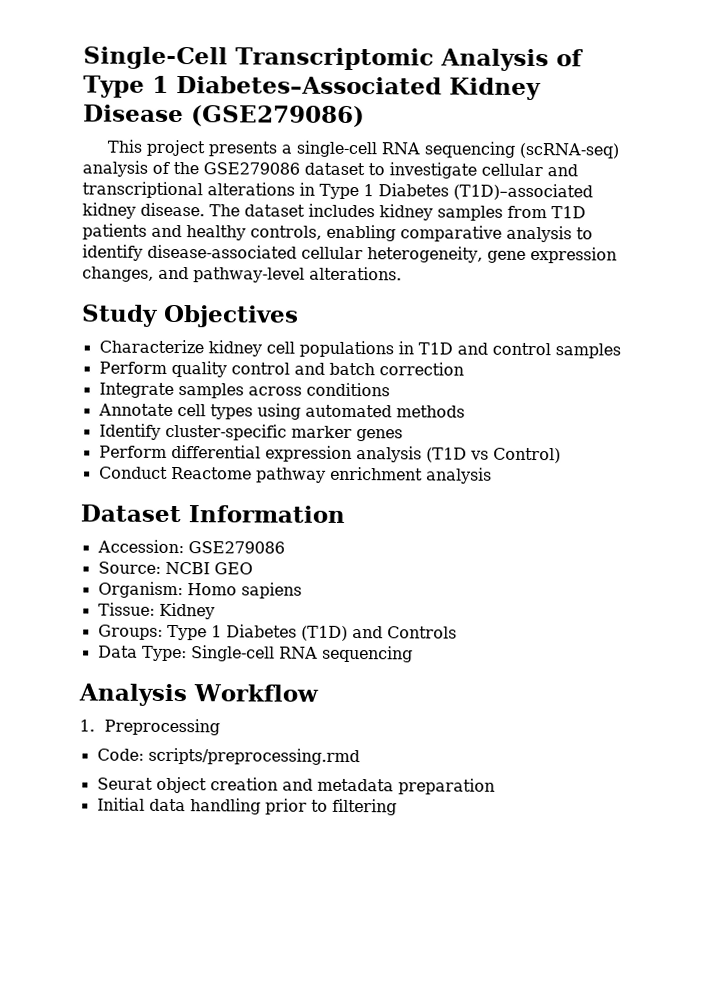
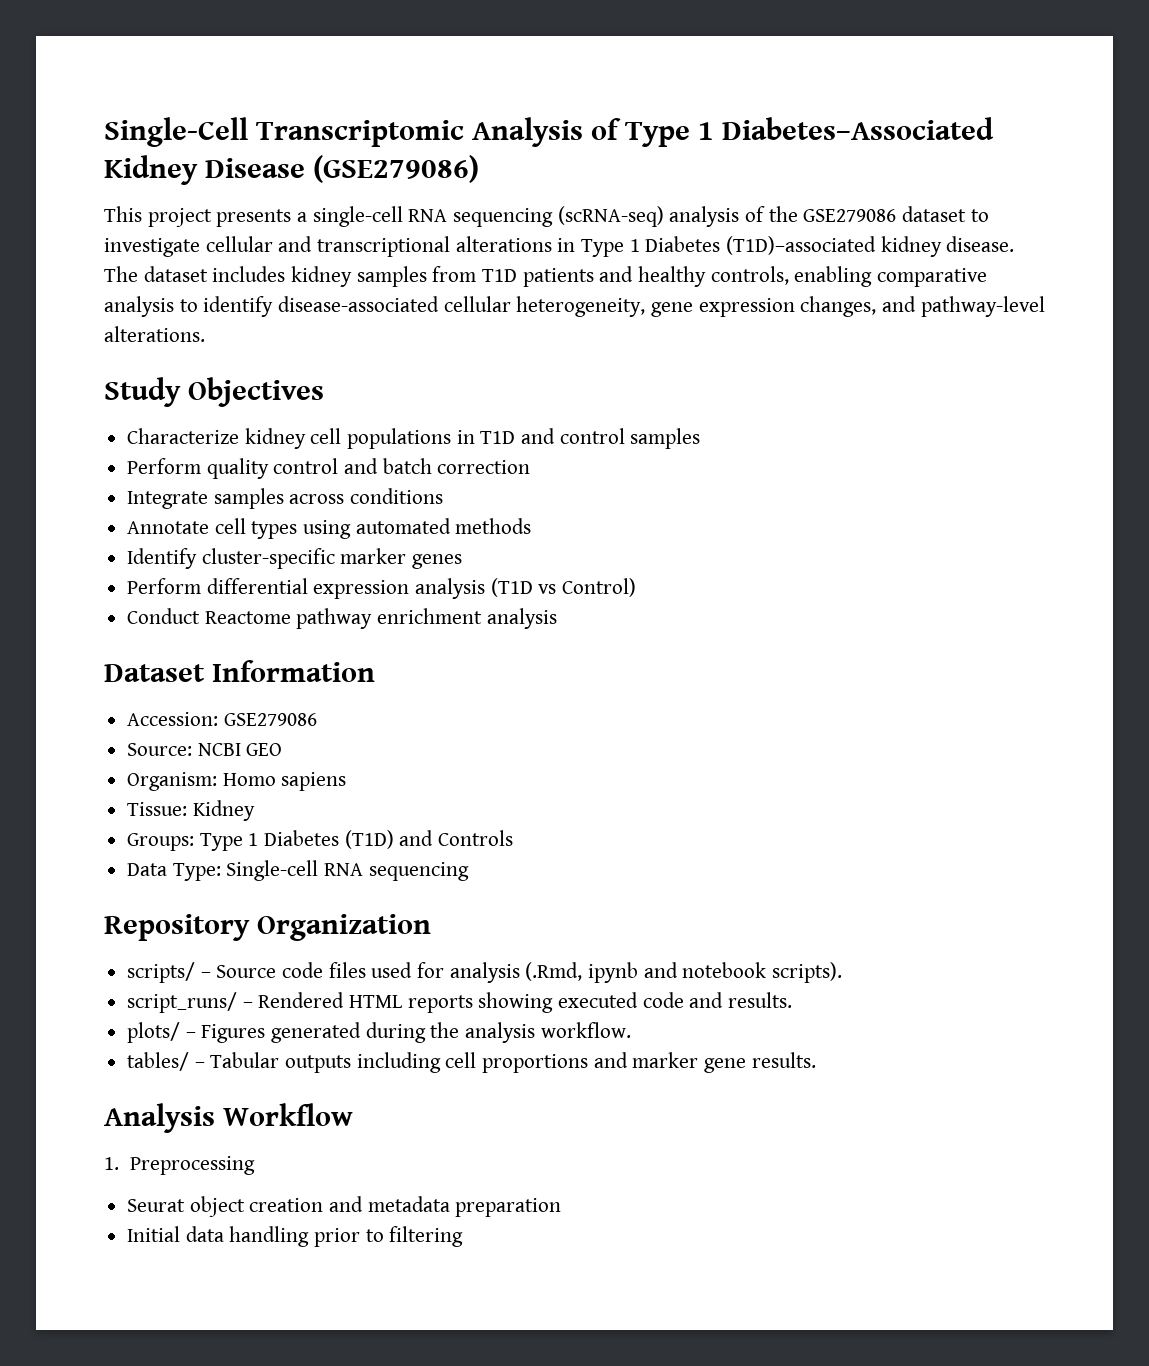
+ Repository Organization
+ scripts/ – Source code files used for analysis (.Rmd, ipynb and notebook scripts).
+ script_runs/ – Rendered HTML reports showing executed code and results.
+ plots/ – Figures generated during the analysis workflow.
+ tables/ – Tabular outputs including cell proportions and marker gene results.
- Code: scripts/preprocessing.rmd

